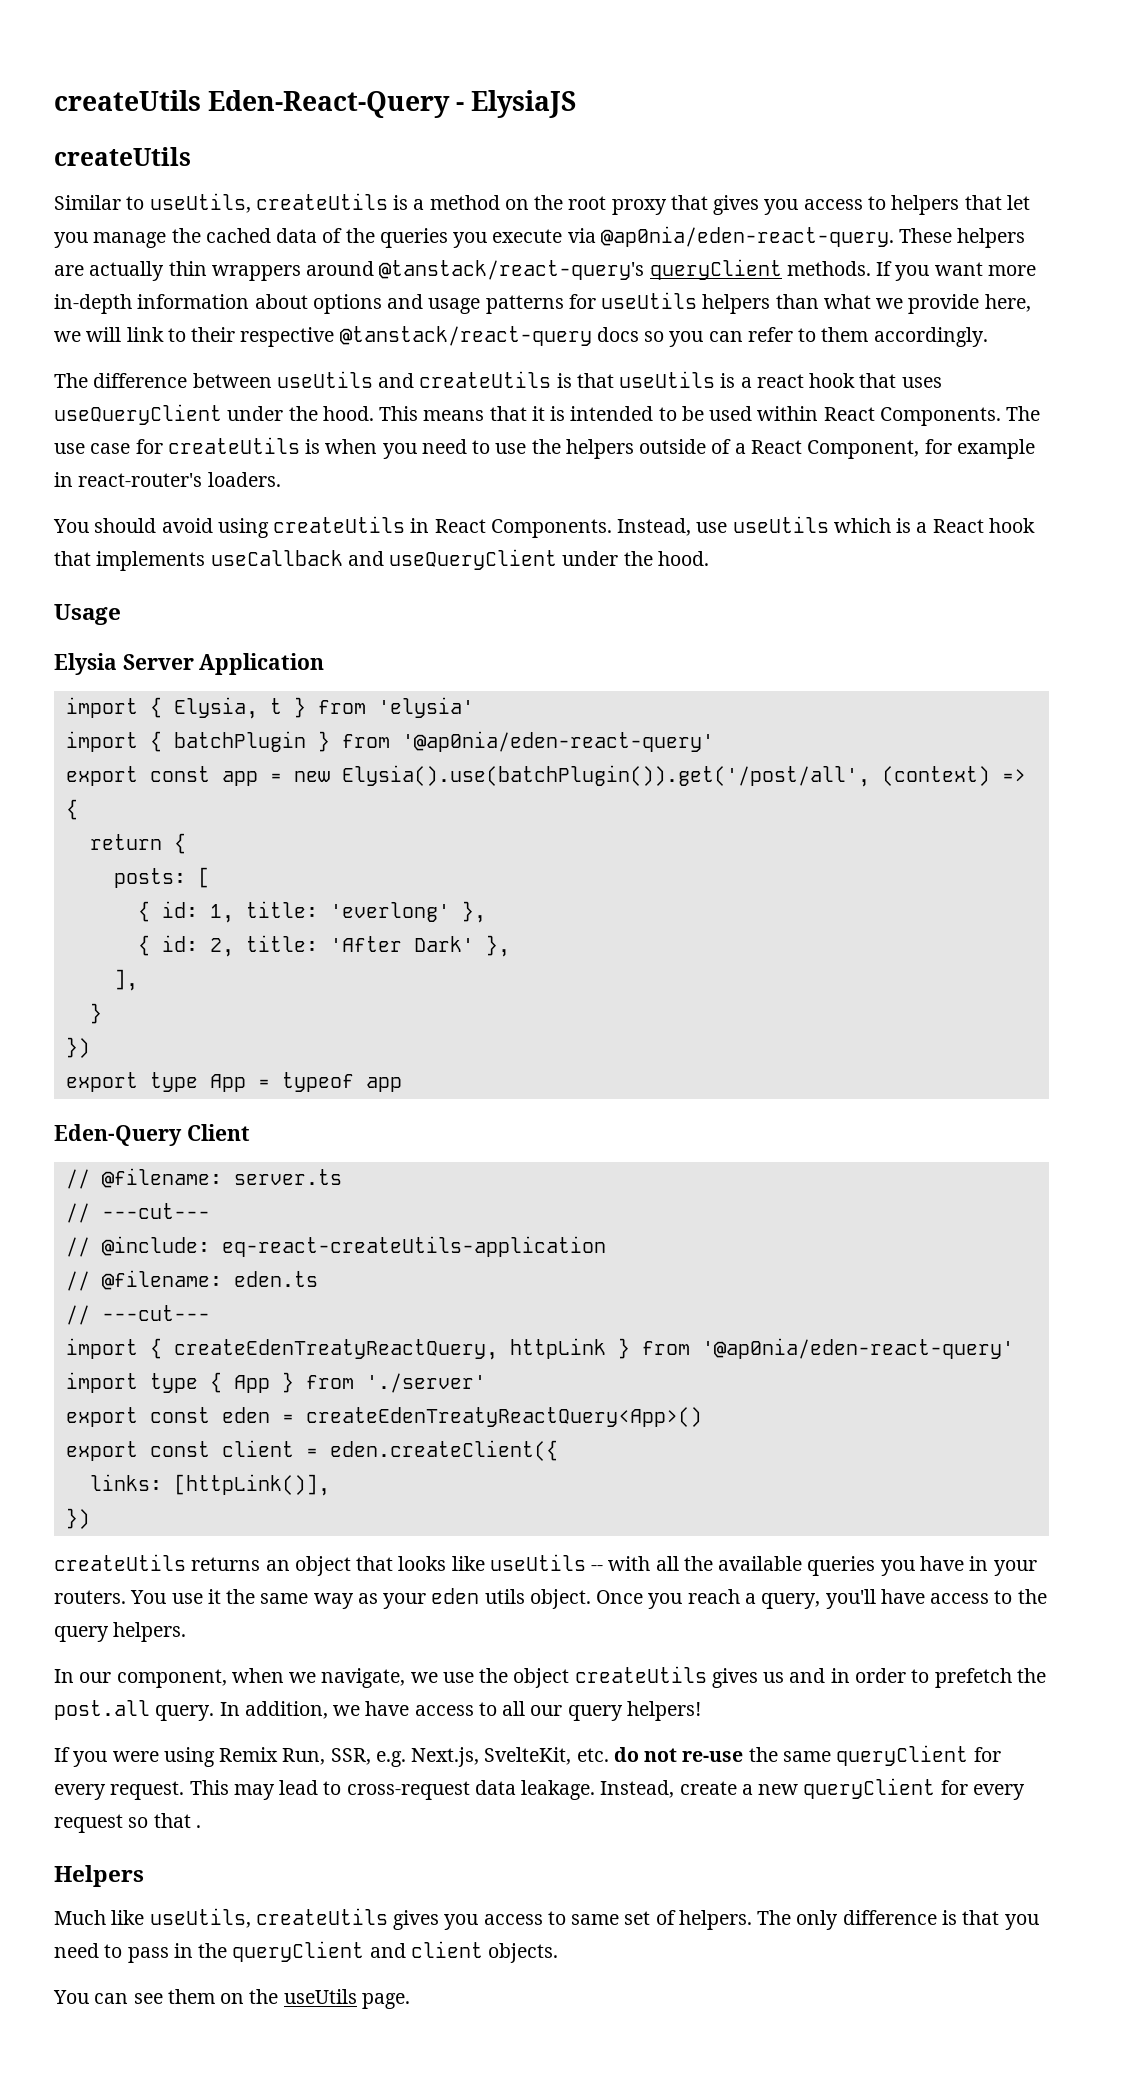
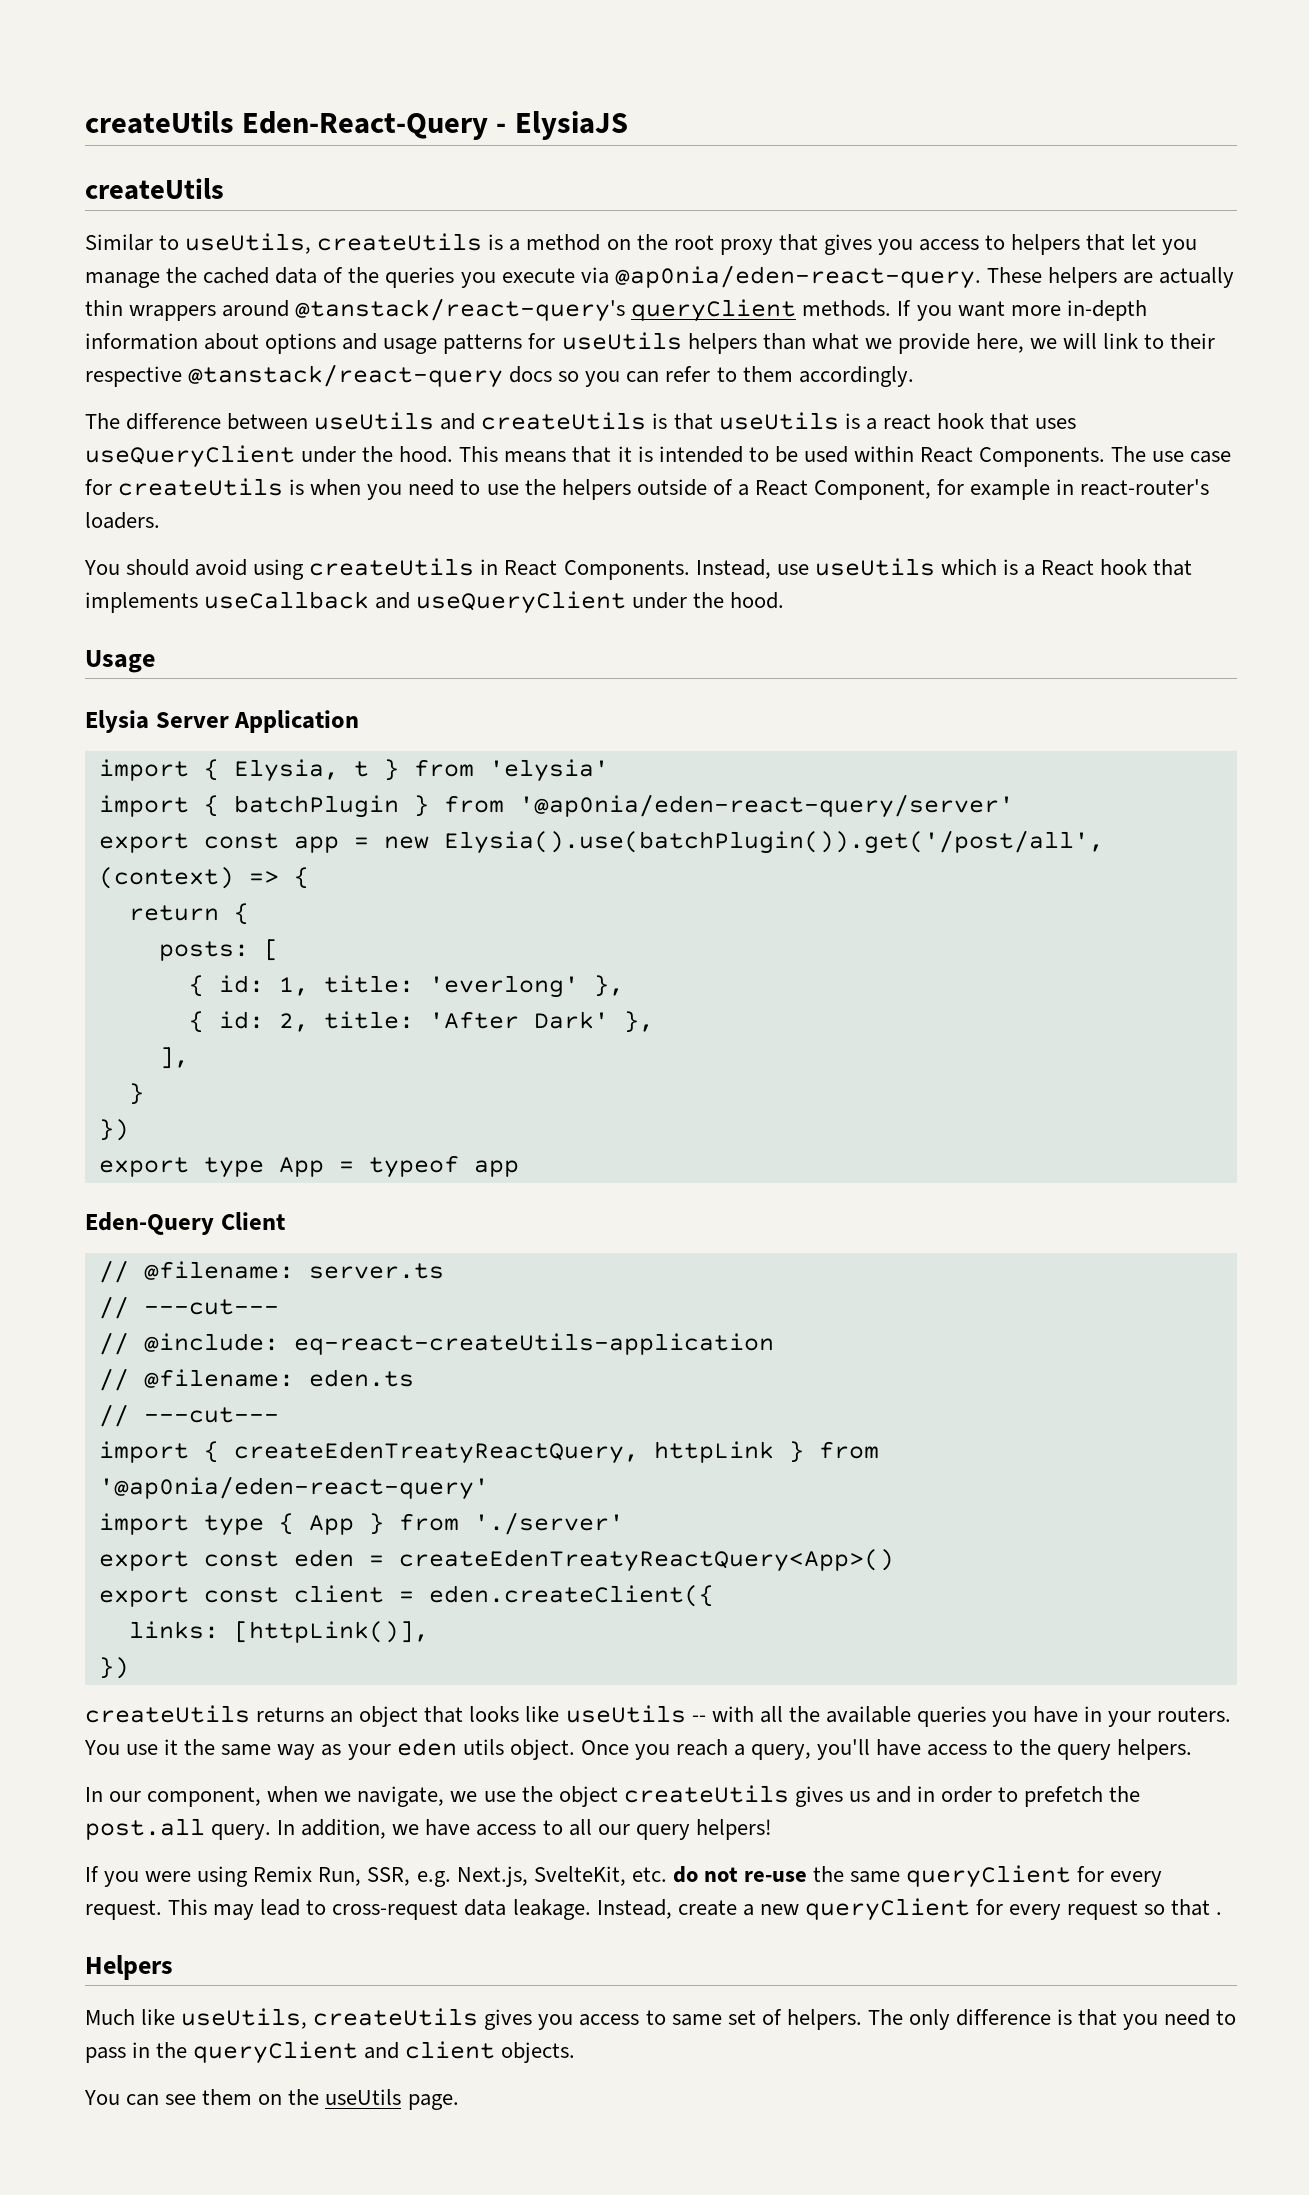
- import { batchPlugin } from '@ap0nia/eden-react-query'
+ import { batchPlugin } from '@ap0nia/eden-react-query/server'

